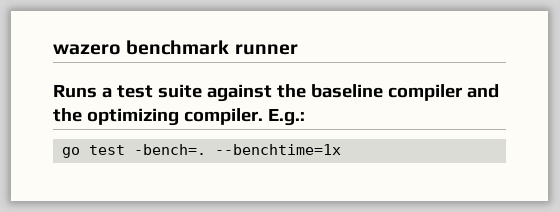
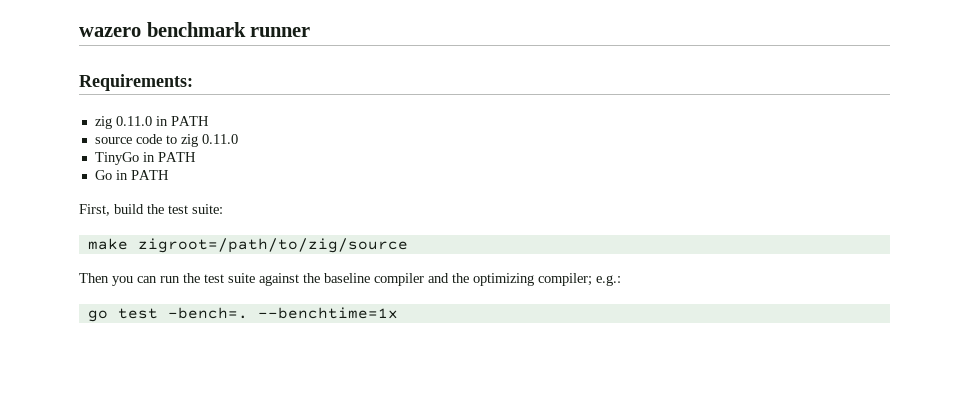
- Runs a test suite against the baseline compiler and the optimizing compiler. E.g.:
+ Requirements:
+ zig 0.11.0 in PATH
+ source code to zig 0.11.0
+ TinyGo in PATH
+ Go in PATH
+ First, build the test suite:
+ make zigroot=/path/to/zig/source
+ Then you can run the test suite against the baseline compiler and the optimizing compiler; e.g.:

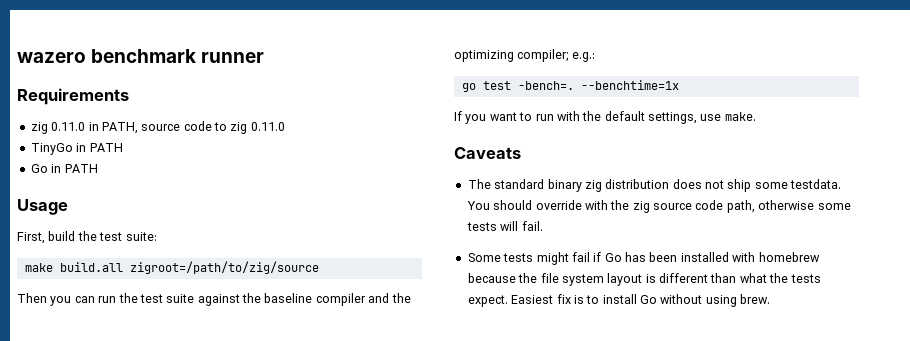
- Requirements:
+ Requirements
- zig 0.11.0 in PATH
- source code to zig 0.11.0
+ zig 0.11.0 in PATH, source code to zig 0.11.0
+ Usage
- make zigroot=/path/to/zig/source
+ make build.all zigroot=/path/to/zig/source
+ If you want to run with the default settings, use make.
+ Caveats
+ The standard binary zig distribution does not ship some testdata. You should override with the zig source code path, otherwise some tests will fail.
+ Some tests might fail if Go has been installed with homebrew because the file system layout is different than what the tests expect. Easiest fix is to install Go without using brew.

